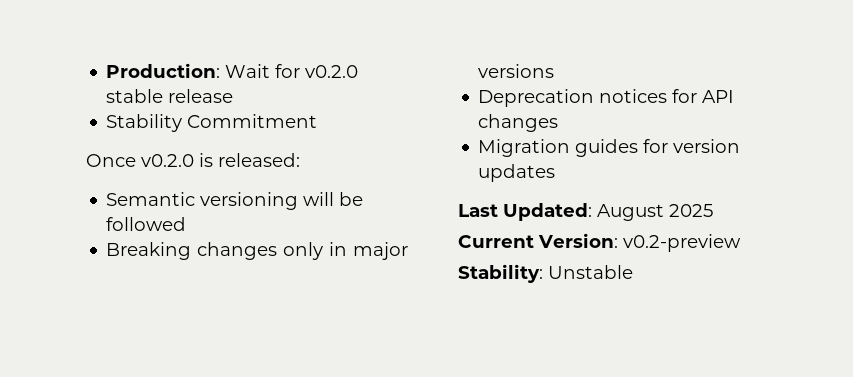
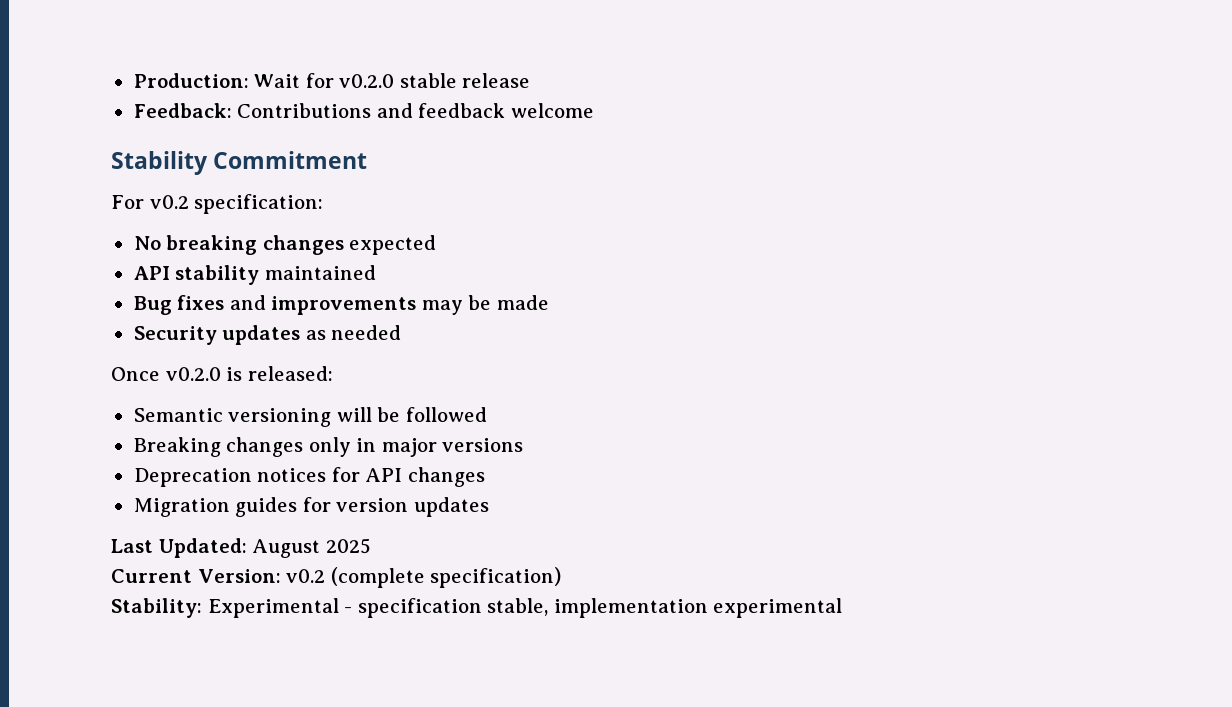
+ Feedback: Contributions and feedback welcome
  Stability Commitment
+ For v0.2 specification:
+ No breaking changes expected
+ API stability maintained
+ Bug fixes and improvements may be made
+ Security updates as needed
- Current Version: v0.2-preview
- Stability: Unstable
+ Current Version: v0.2 (complete specification)
+ Stability: Experimental - specification stable, implementation experimental

